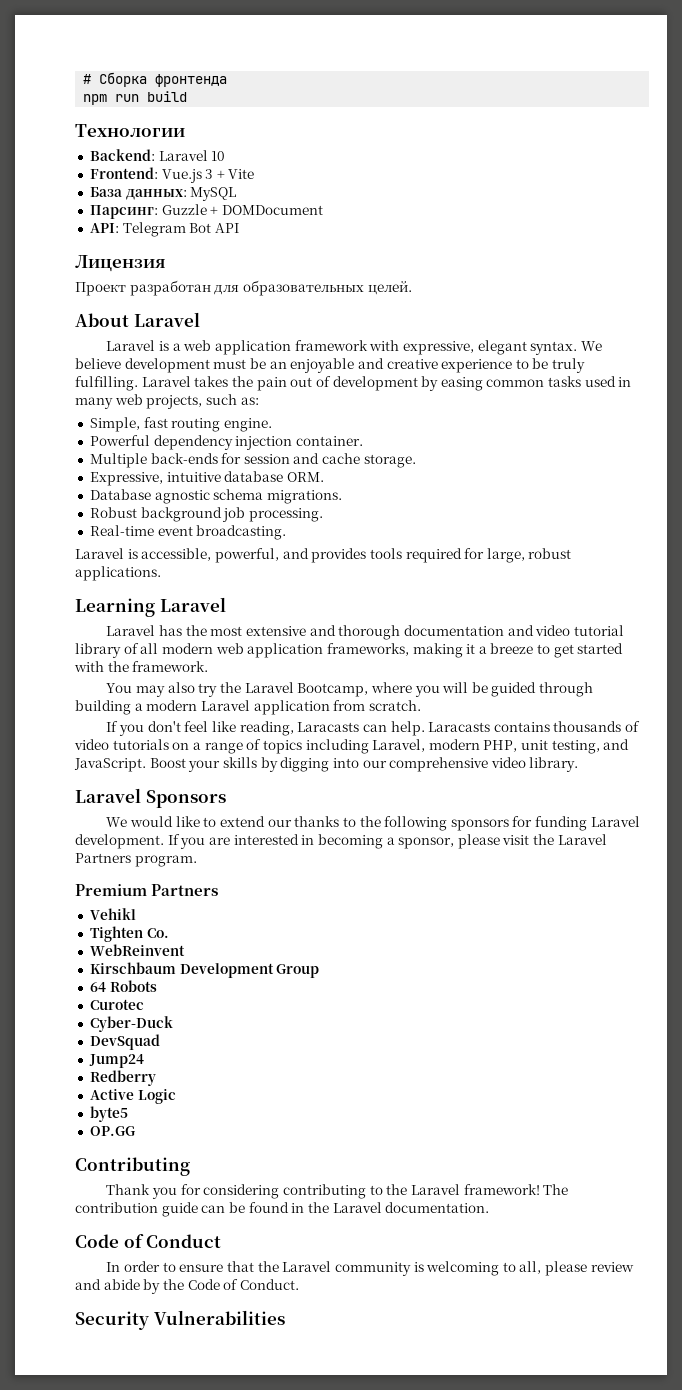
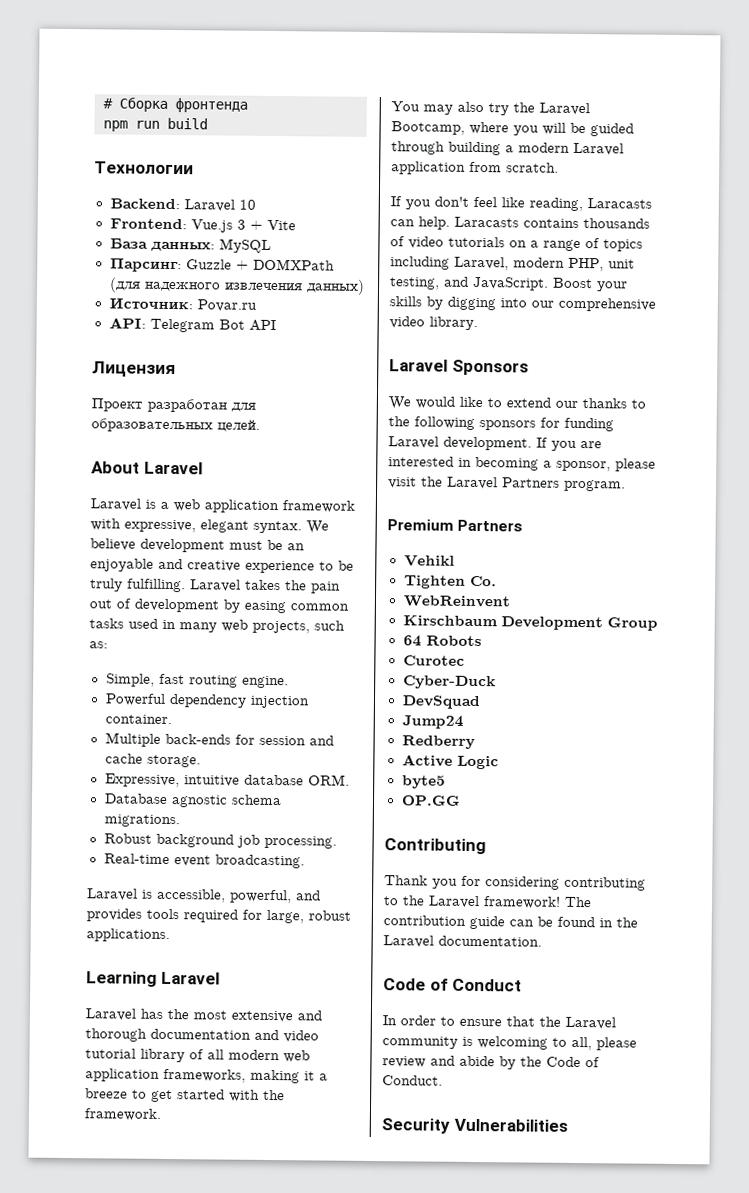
- Парсинг: Guzzle + DOMDocument
+ Парсинг: Guzzle + DOMXPath (для надежного извлечения данных)
+ Источник: Povar.ru

